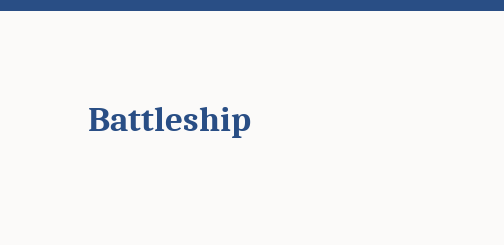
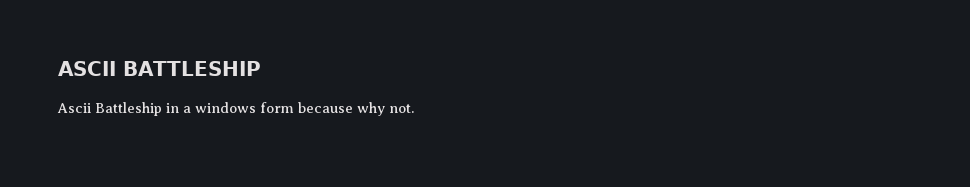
- Battleship
+ ASCII BATTLESHIP
+ Ascii Battleship in a windows form because why not.

